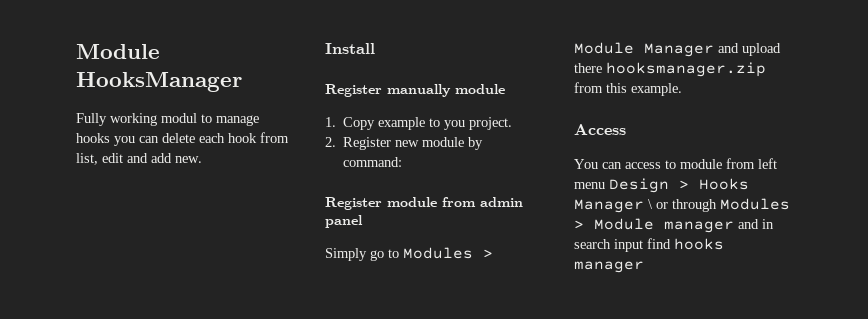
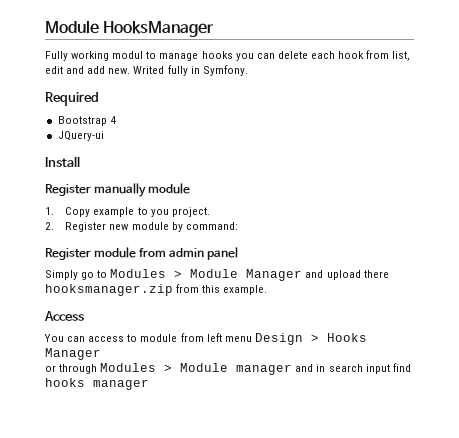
+ Writed fully in Symfony.
+ Required
+ Bootstrap 4
+ JQuery-ui
- You can access to module from left menu Design > Hooks Manager \ or through Modules > Module manager and in search input find hooks manager
+ You can access to module from left menu Design > Hooks Manager
+ or through Modules > Module manager and in search input find hooks manager

